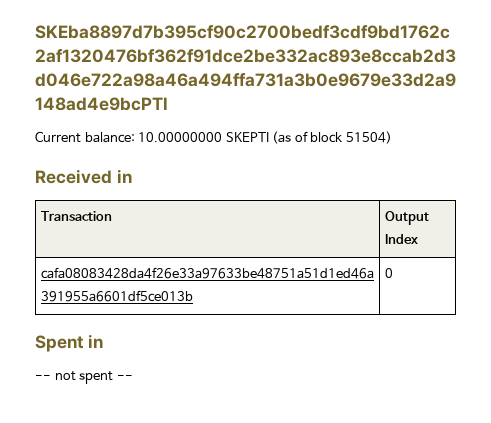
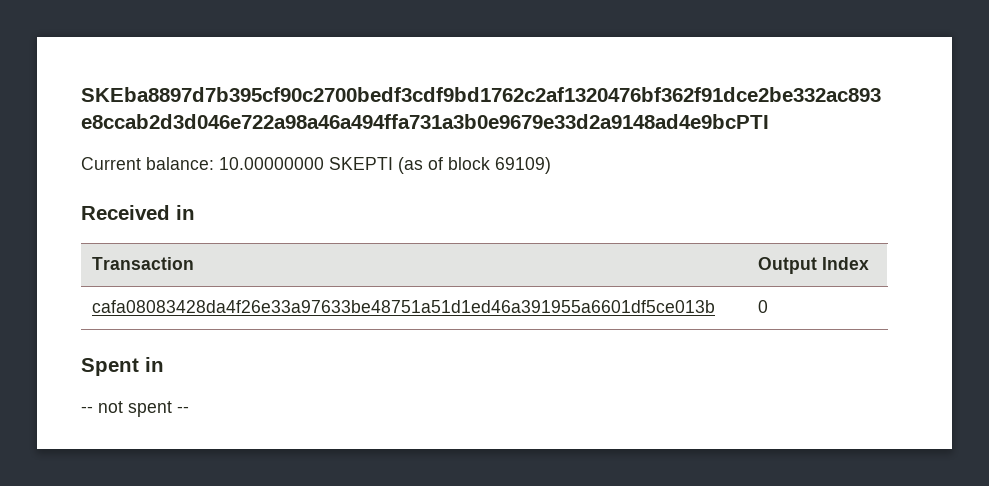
- Current balance: 10.00000000 SKEPTI (as of block 51504)
+ Current balance: 10.00000000 SKEPTI (as of block 69109)

